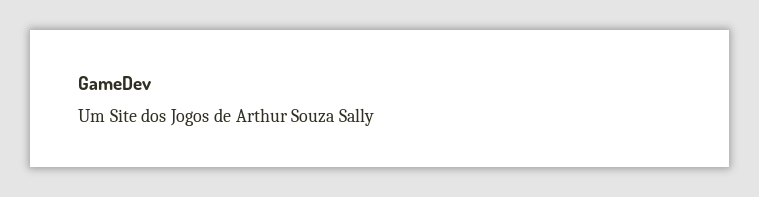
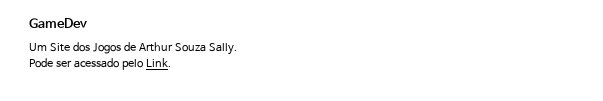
- Um Site dos Jogos de Arthur Souza Sally
+ Um Site dos Jogos de Arthur Souza Sally.
+ Pode ser acessado pelo Link.

